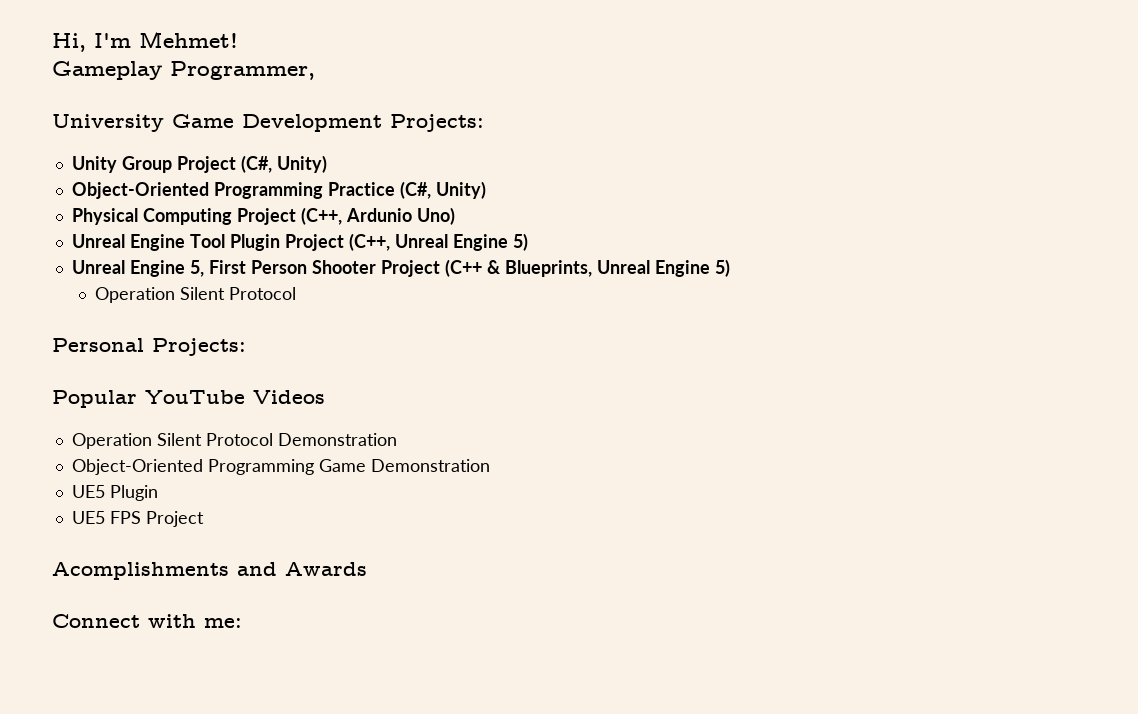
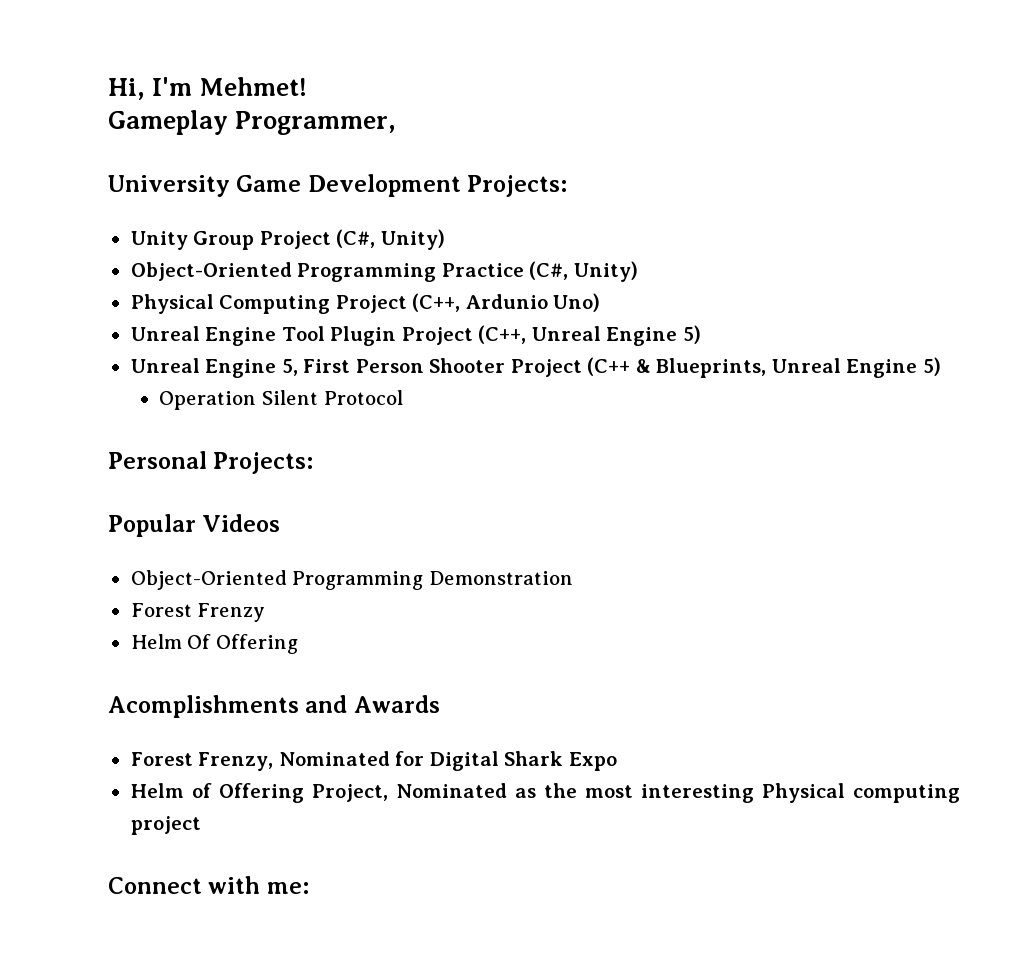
- Popular YouTube Videos
+ Popular Videos
- Operation Silent Protocol Demonstration
- Object-Oriented Programming Game Demonstration
- UE5 Plugin
- UE5 FPS Project
+ Object-Oriented Programming Demonstration
+ Forest Frenzy
+ Helm Of Offering
  Acomplishments and Awards
+ Forest Frenzy, Nominated for Digital Shark Expo
+ Helm of Offering Project, Nominated as the most interesting Physical computing project

